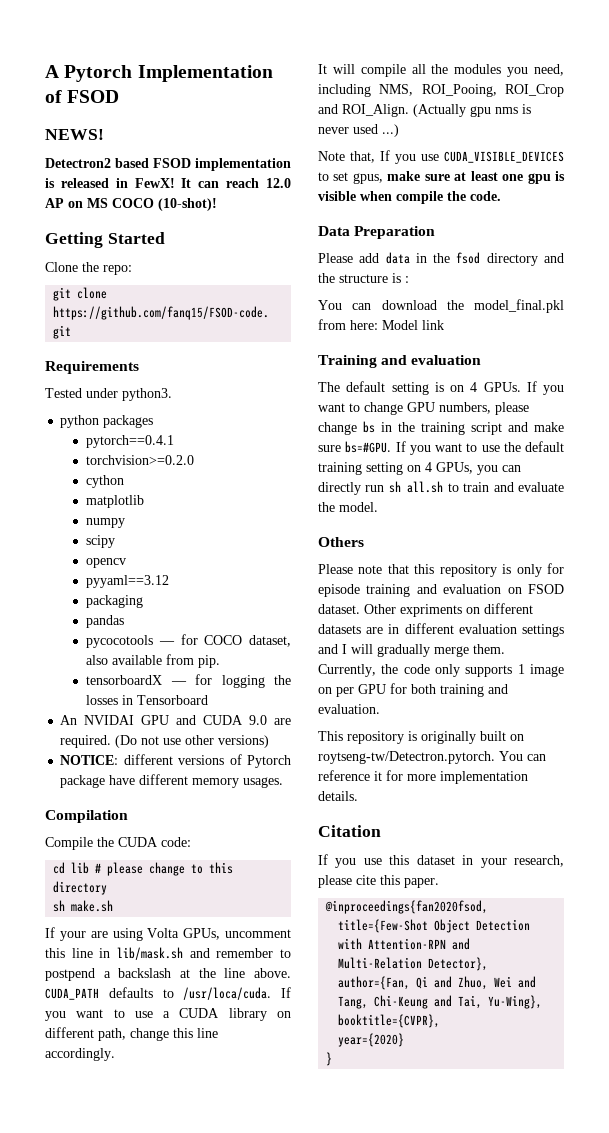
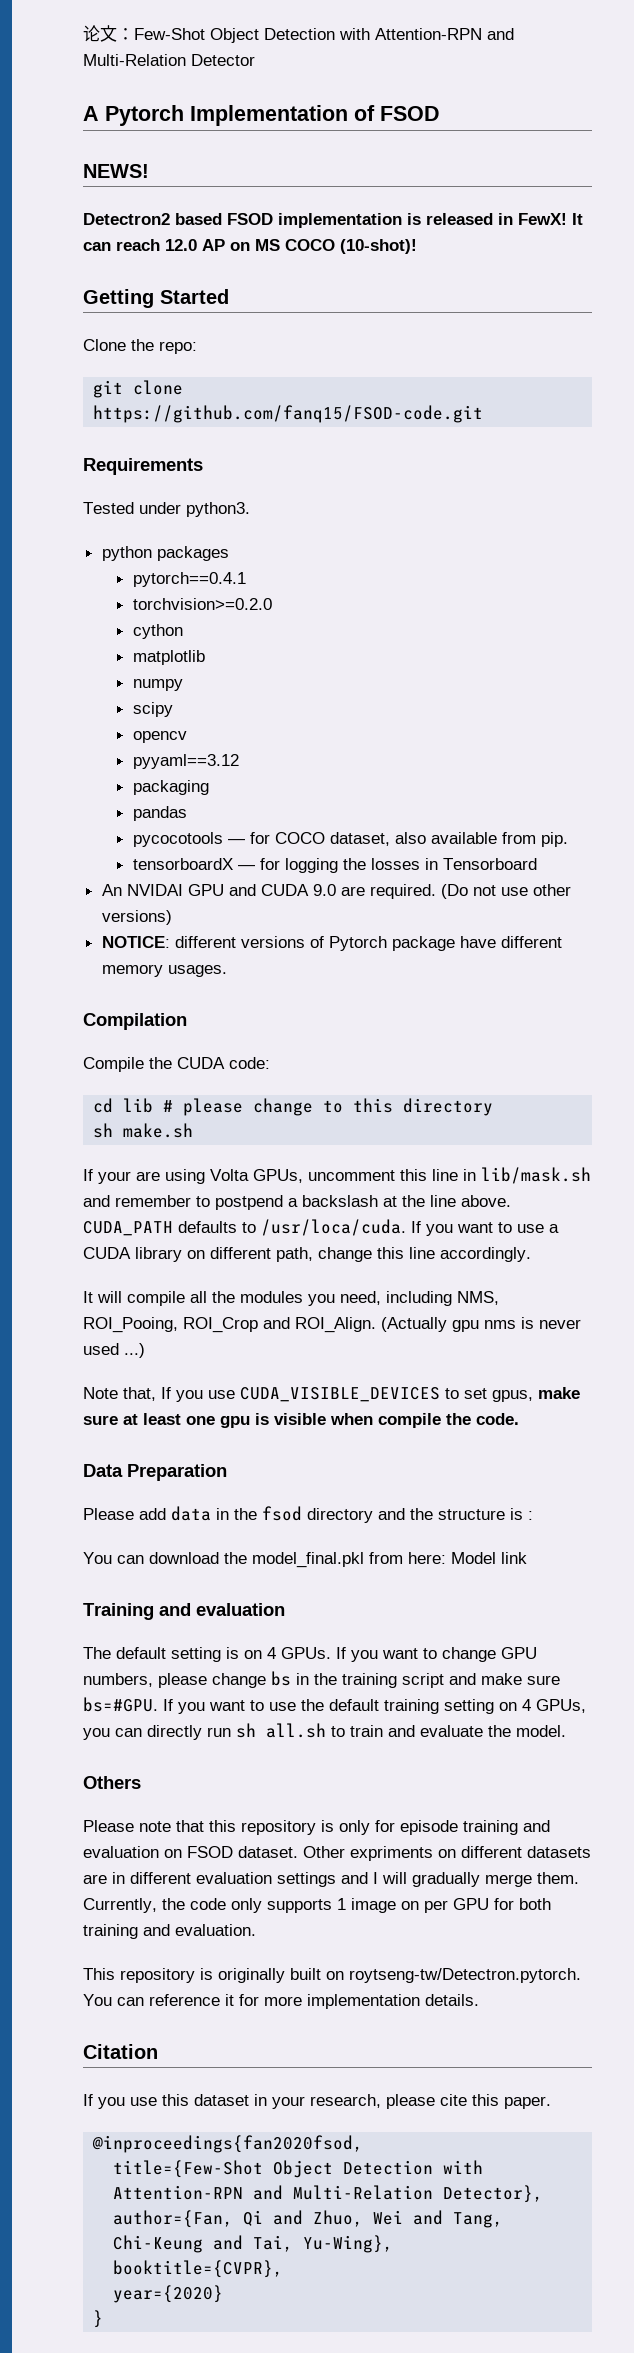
+ 论文：Few-Shot Object Detection with Attention-RPN and Multi-Relation Detector

